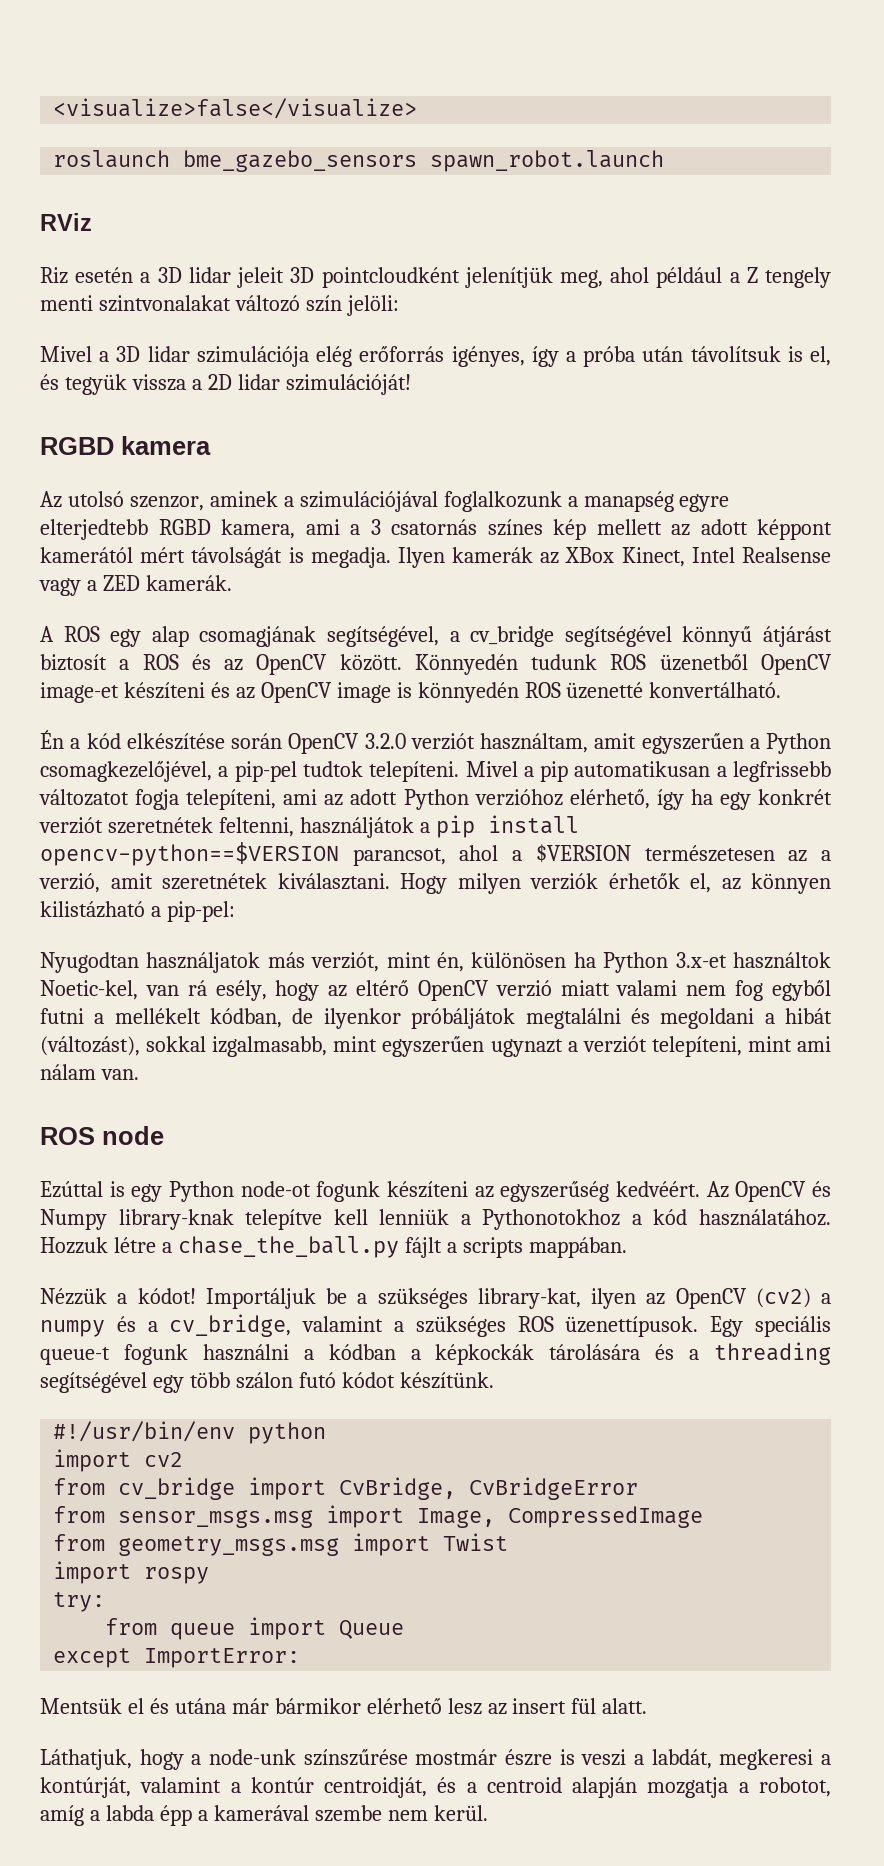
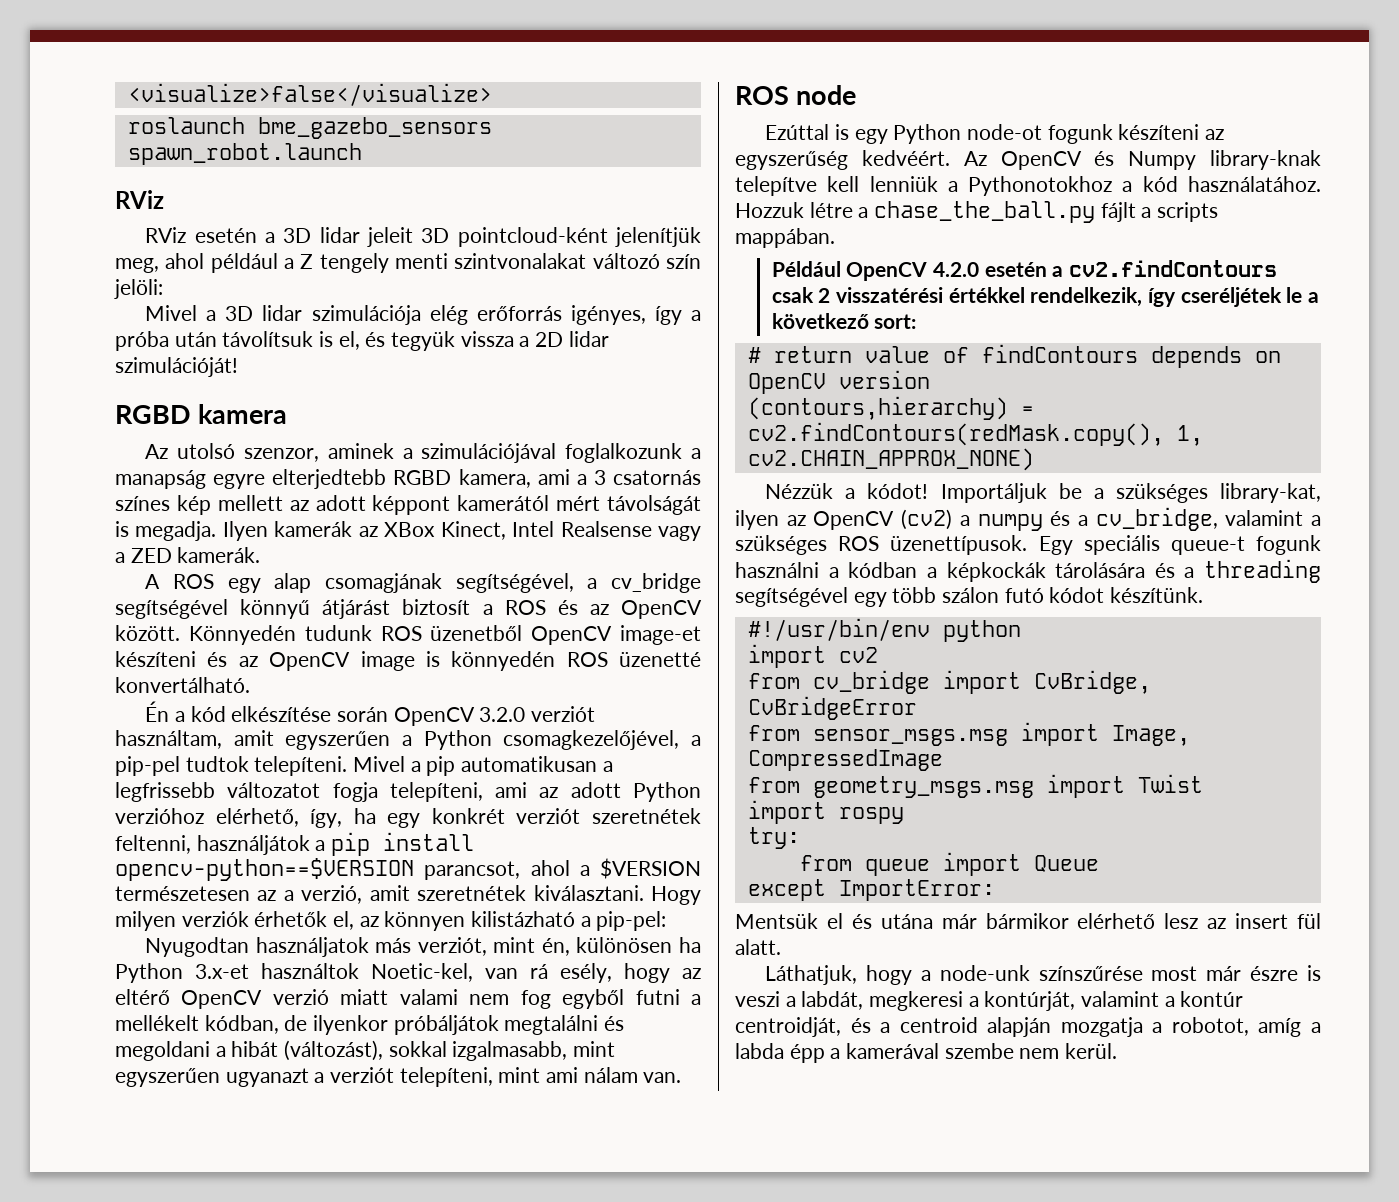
- Riz esetén a 3D lidar jeleit 3D pointcloudként jelenítjük meg, ahol például a Z tengely menti szintvonalakat változó szín jelöli:
+ RViz esetén a 3D lidar jeleit 3D pointcloud-ként jelenítjük meg, ahol például a Z tengely menti szintvonalakat változó szín jelöli:
- Az utolsó szenzor, aminek a szimulációjával foglalkozunk a manapség egyre elterjedtebb RGBD kamera, ami a 3 csatornás színes kép mellett az adott képpont kamerától mért távolságát is megadja.
+ Az utolsó szenzor, aminek a szimulációjával foglalkozunk a manapság egyre elterjedtebb RGBD kamera, ami a 3 csatornás színes kép mellett az adott képpont kamerától mért távolságát is megadja.
- Mivel a pip automatikusan a legfrissebb változatot fogja telepíteni, ami az adott Python verzióhoz elérhető, így ha egy konkrét verziót szeretnétek feltenni, használjátok a pip install opencv-python==$VERSION parancsot, ahol a $VERSION természetesen az a verzió, amit szeretnétek kiválasztani.
+ Mivel a pip automatikusan a legfrissebb változatot fogja telepíteni, ami az adott Python verzióhoz elérhető, így, ha egy konkrét verziót szeretnétek feltenni, használjátok a pip install opencv-python==$VERSION parancsot, ahol a $VERSION természetesen az a verzió, amit szeretnétek kiválasztani.
- Nyugodtan használjatok más verziót, mint én, különösen ha Python 3.x-et használtok Noetic-kel, van rá esély, hogy az eltérő OpenCV verzió miatt valami nem fog egyből futni a mellékelt kódban, de ilyenkor próbáljátok megtalálni és megoldani a hibát (változást), sokkal izgalmasabb, mint egyszerűen ugynazt a verziót telepíteni, mint ami nálam van.
+ Nyugodtan használjatok más verziót, mint én, különösen ha Python 3.x-et használtok Noetic-kel, van rá esély, hogy az eltérő OpenCV verzió miatt valami nem fog egyből futni a mellékelt kódban, de ilyenkor próbáljátok megtalálni és megoldani a hibát (változást), sokkal izgalmasabb, mint egyszerűen ugyanazt a verziót telepíteni, mint ami nálam van.
+ Például OpenCV 4.2.0 esetén a cv2.findContours csak 2 visszatérési értékkel rendelkezik, így cseréljétek le a következő sort:
+ # return value of findContours depends on OpenCV version
+ (contours,hierarchy) = cv2.findContours(redMask.copy(), 1, cv2.CHAIN_APPROX_NONE)
- Láthatjuk, hogy a node-unk színszűrése mostmár észre is veszi a labdát, megkeresi a kontúrját, valamint a kontúr centroidját, és a centroid alapján mozgatja a robotot, amíg a labda épp a kamerával szembe nem kerül.
+ Láthatjuk, hogy a node-unk színszűrése most már észre is veszi a labdát, megkeresi a kontúrját, valamint a kontúr centroidját, és a centroid alapján mozgatja a robotot, amíg a labda épp a kamerával szembe nem kerül.

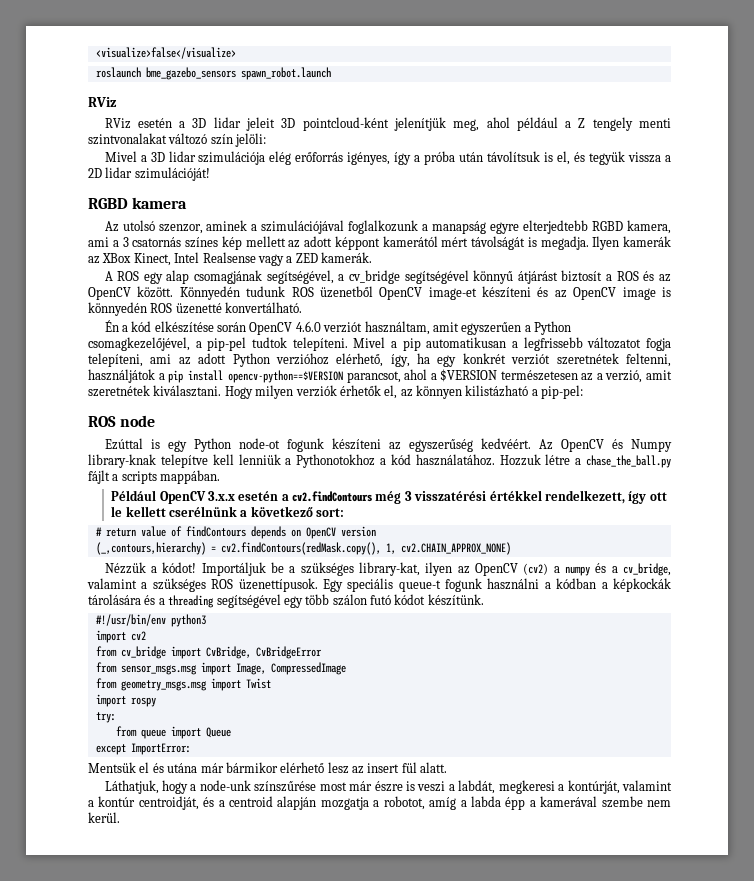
- Én a kód elkészítése során OpenCV 3.2.0 verziót használtam, amit egyszerűen a Python csomagkezelőjével, a pip-pel tudtok telepíteni.
+ Én a kód elkészítése során OpenCV 4.6.0 verziót használtam, amit egyszerűen a Python csomagkezelőjével, a pip-pel tudtok telepíteni.
- Nyugodtan használjatok más verziót, mint én, különösen ha Python 3.x-et használtok Noetic-kel, van rá esély, hogy az eltérő OpenCV verzió miatt valami nem fog egyből futni a mellékelt kódban, de ilyenkor próbáljátok megtalálni és megoldani a hibát (változást), sokkal izgalmasabb, mint egyszerűen ugyanazt a verziót telepíteni, mint ami nálam van.
- Például OpenCV 4.2.0 esetén a cv2.findContours csak 2 visszatérési értékkel rendelkezik, így cseréljétek le a következő sort:
+ Például OpenCV 3.x.x esetén a cv2.findContours még 3 visszatérési értékkel rendelkezett, így ott le kellett cserélnünk a következő sort:
- (contours,hierarchy) = cv2.findContours(redMask.copy(), 1, cv2.CHAIN_APPROX_NONE)
+ (_,contours,hierarchy) = cv2.findContours(redMask.copy(), 1, cv2.CHAIN_APPROX_NONE)
- #!/usr/bin/env python
+ #!/usr/bin/env python3

